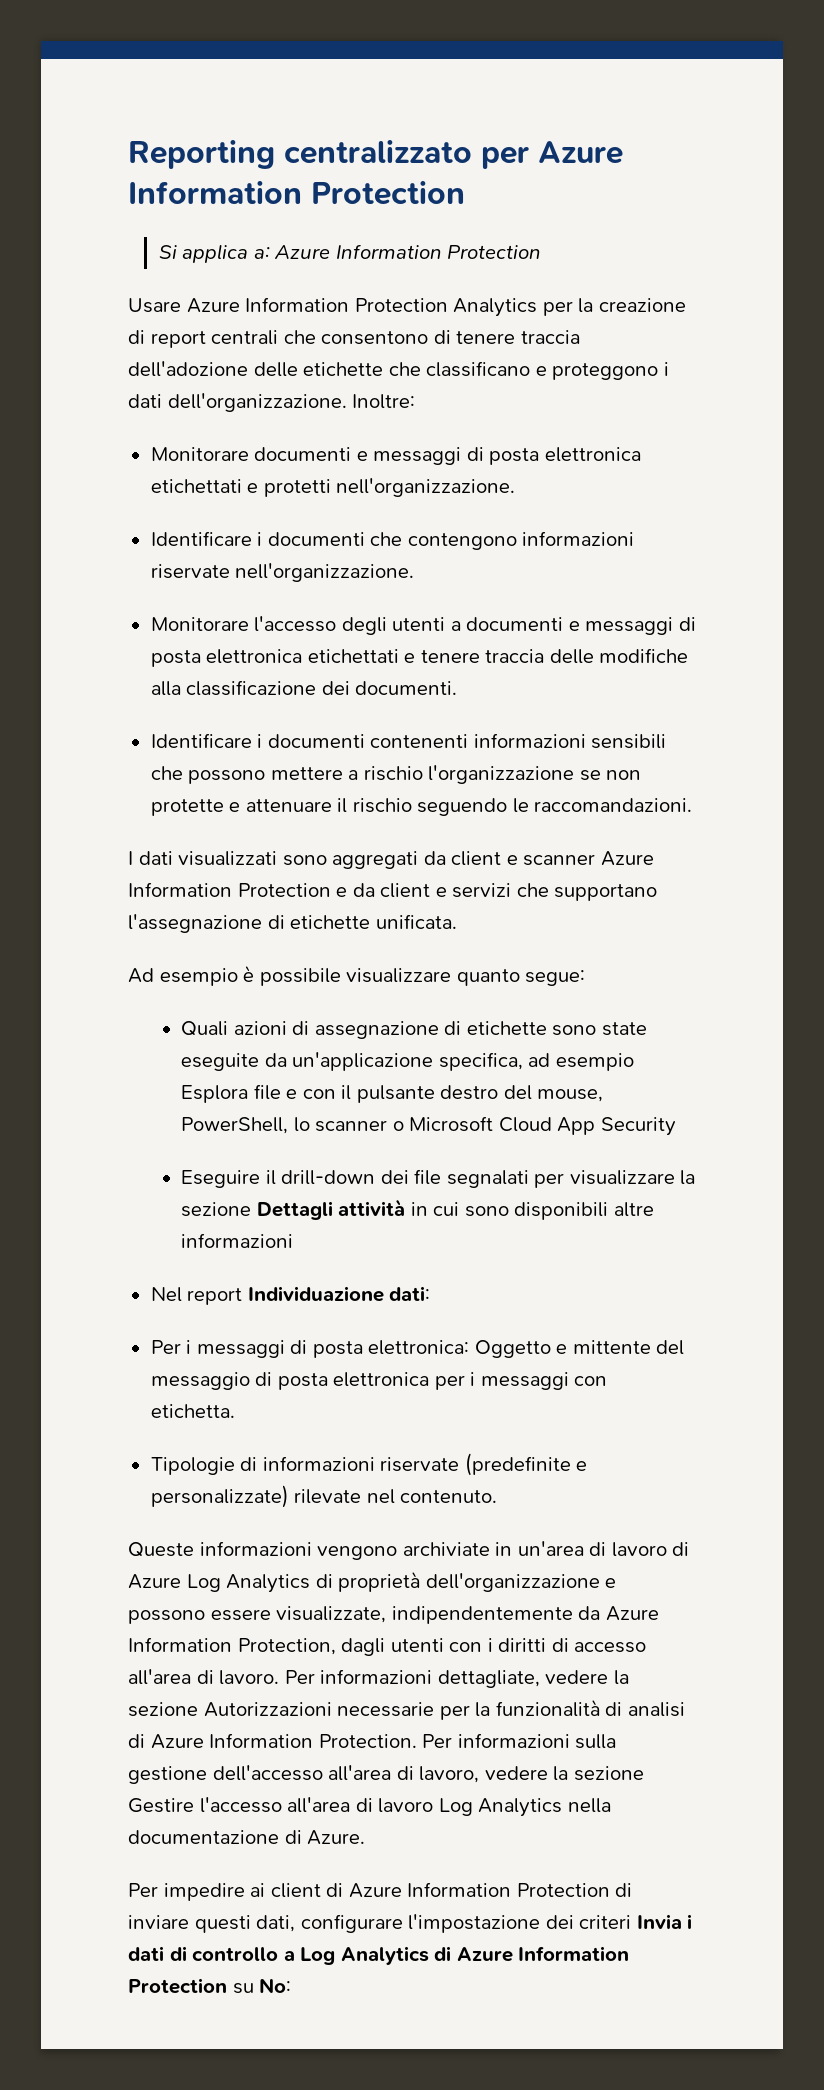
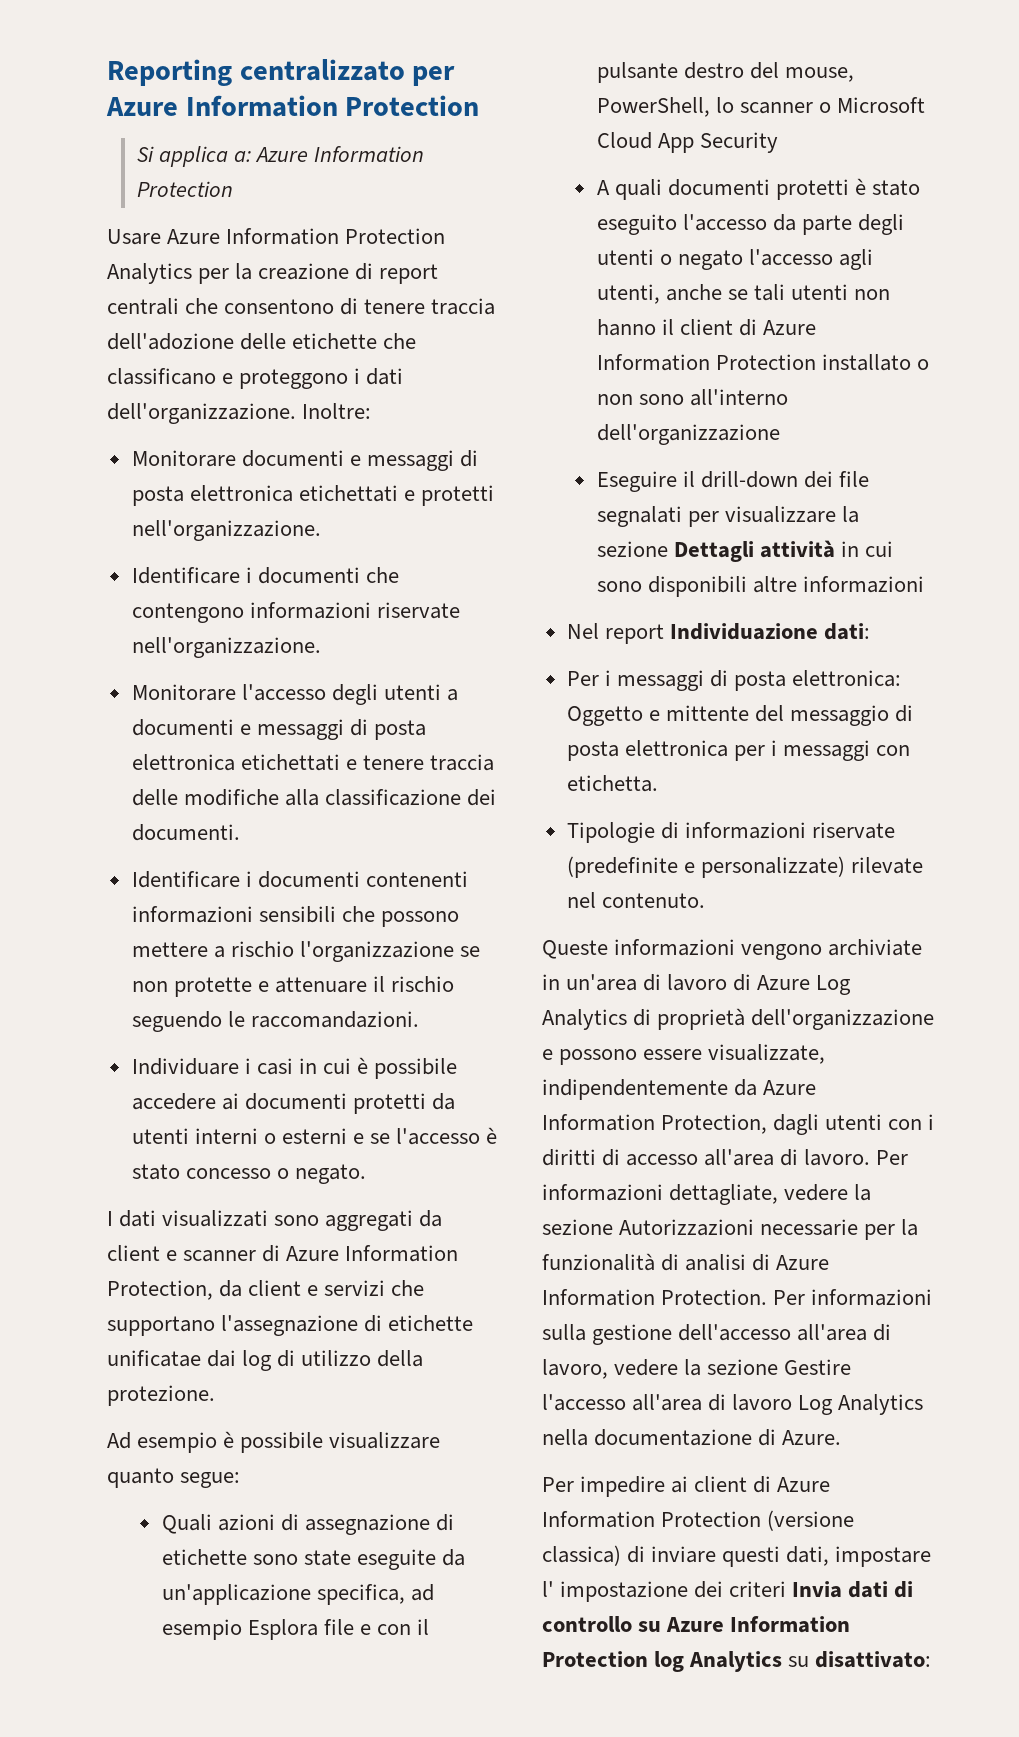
+ Individuare i casi in cui è possibile accedere ai documenti protetti da utenti interni o esterni e se l'accesso è stato concesso o negato.
- I dati visualizzati sono aggregati da client e scanner Azure Information Protection e da client e servizi che supportano l'assegnazione di etichette unificata.
+ I dati visualizzati sono aggregati da client e scanner di Azure Information Protection, da client e servizi che supportano l'assegnazione di etichette unificatae dai log di utilizzo della protezione.
+ A quali documenti protetti è stato eseguito l'accesso da parte degli utenti o negato l'accesso agli utenti, anche se tali utenti non hanno il client di Azure Information Protection installato o non sono all'interno dell'organizzazione
- Per impedire ai client di Azure Information Protection di inviare questi dati, configurare l'impostazione dei criteri Invia i dati di controllo a Log Analytics di Azure Information Protection su No:
+ Per impedire ai client di Azure Information Protection (versione classica) di inviare questi dati, impostare l' impostazione dei criteri Invia dati di controllo su Azure Information Protection log Analytics su disattivato:

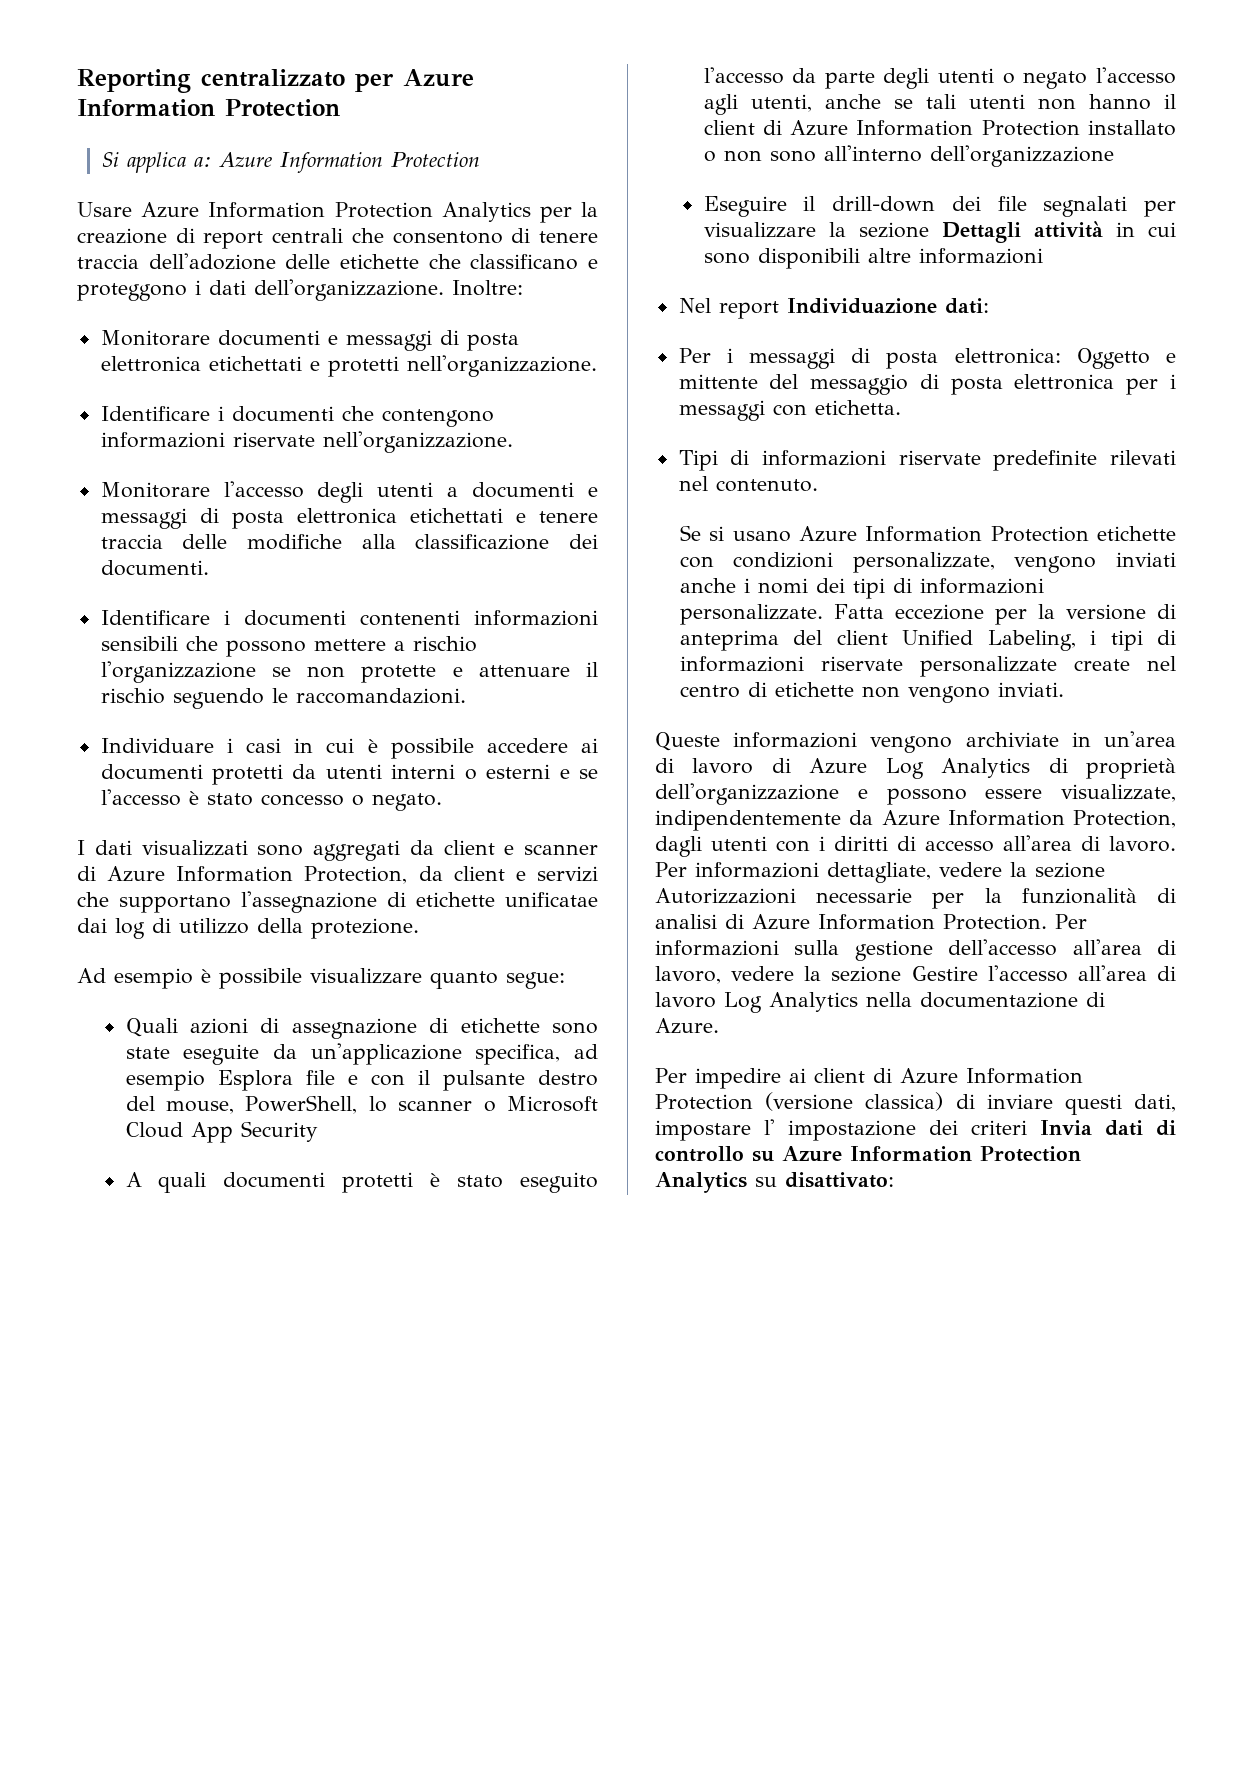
- Tipologie di informazioni riservate (predefinite e personalizzate) rilevate nel contenuto.
+ Tipi di informazioni riservate predefinite rilevati nel contenuto.
+ Se si usano Azure Information Protection etichette con condizioni personalizzate, vengono inviati anche i nomi dei tipi di informazioni personalizzate. Fatta eccezione per la versione di anteprima del client Unified Labeling, i tipi di informazioni riservate personalizzate create nel centro di etichette non vengono inviati.
- Per impedire ai client di Azure Information Protection (versione classica) di inviare questi dati, impostare l' impostazione dei criteri Invia dati di controllo su Azure Information Protection log Analytics su disattivato:
+ Per impedire ai client di Azure Information Protection (versione classica) di inviare questi dati, impostare l' impostazione dei criteri Invia dati di controllo su Azure Information Protection Analytics su disattivato:

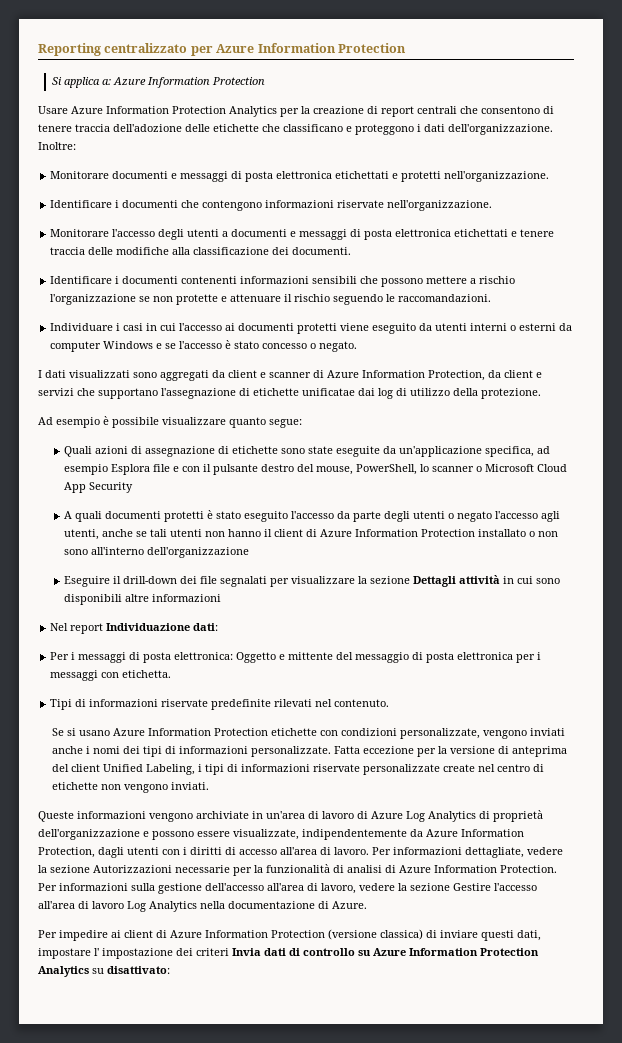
- Individuare i casi in cui è possibile accedere ai documenti protetti da utenti interni o esterni e se l'accesso è stato concesso o negato.
+ Individuare i casi in cui l'accesso ai documenti protetti viene eseguito da utenti interni o esterni da computer Windows e se l'accesso è stato concesso o negato.

